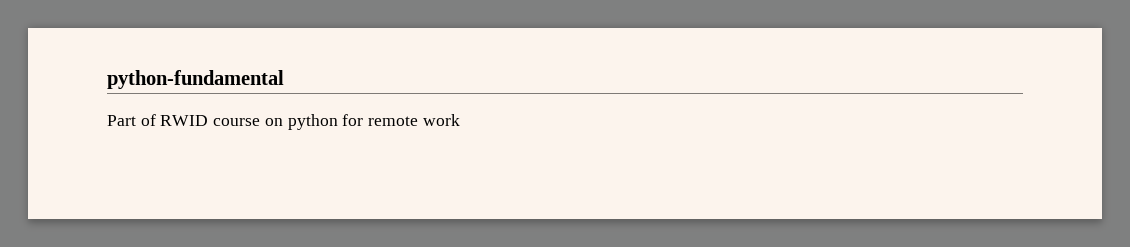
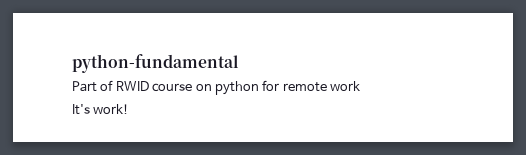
+ It's work!

